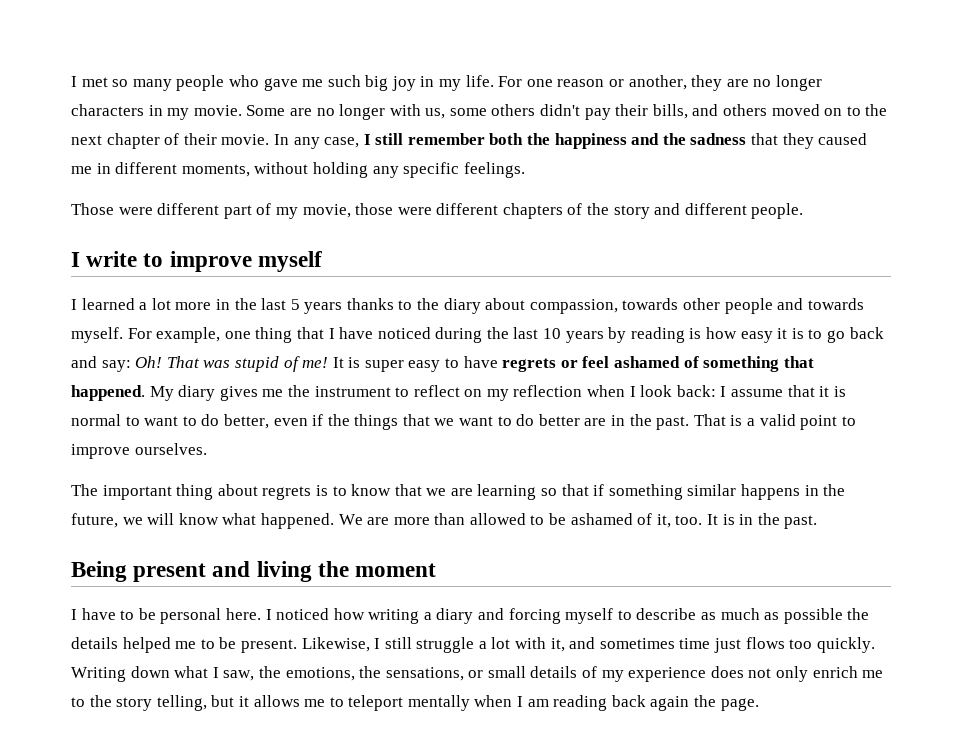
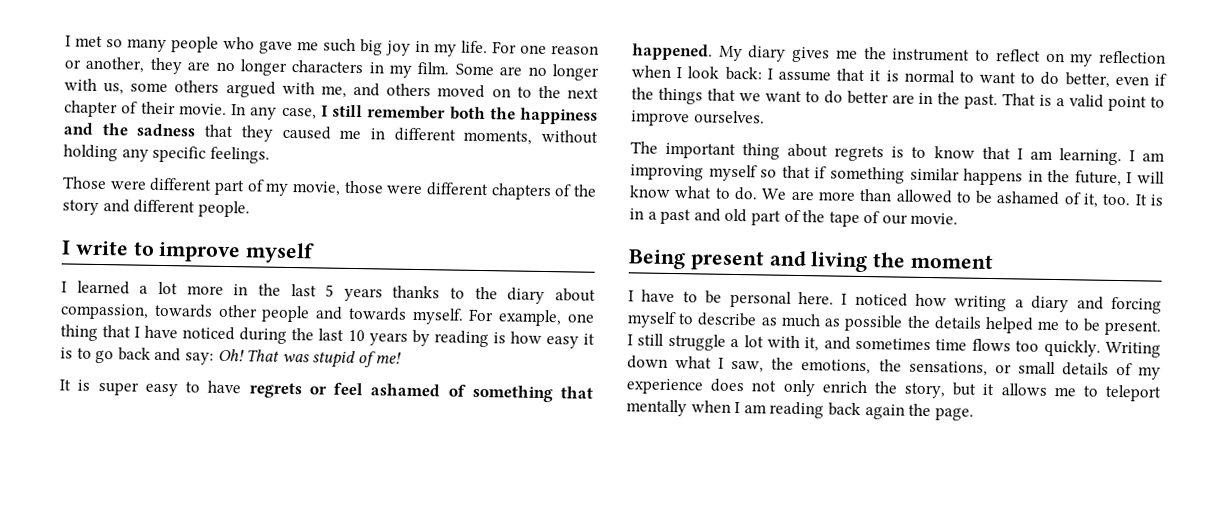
- For one reason or another, they are no longer characters in my movie.
+ For one reason or another, they are no longer characters in my film.
- Some are no longer with us, some others didn't pay their bills, and others moved on to the next chapter of their movie.
+ Some are no longer with us, some others argued with me, and others moved on to the next chapter of their movie.
- That was stupid of me! It is super easy to have regrets or feel ashamed of something that happened.
+ That was stupid of me!
+ It is super easy to have regrets or feel ashamed of something that happened.
- The important thing about regrets is to know that we are learning so that if something similar happens in the future, we will know what happened.
+ The important thing about regrets is to know that I am learning. I am improving myself so that if something similar happens in the future, I will know what to do.
- It is in the past.
+ It is in a past and old part of the tape of our movie.
- Likewise, I still struggle a lot with it, and sometimes time just flows too quickly.
+ I still struggle a lot with it, and sometimes time flows too quickly.
- Writing down what I saw, the emotions, the sensations, or small details of my experience does not only enrich me to the story telling, but it allows me to teleport mentally when I am reading back again the page.
+ Writing down what I saw, the emotions, the sensations, or small details of my experience does not only enrich the story, but it allows me to teleport mentally when I am reading back again the page.

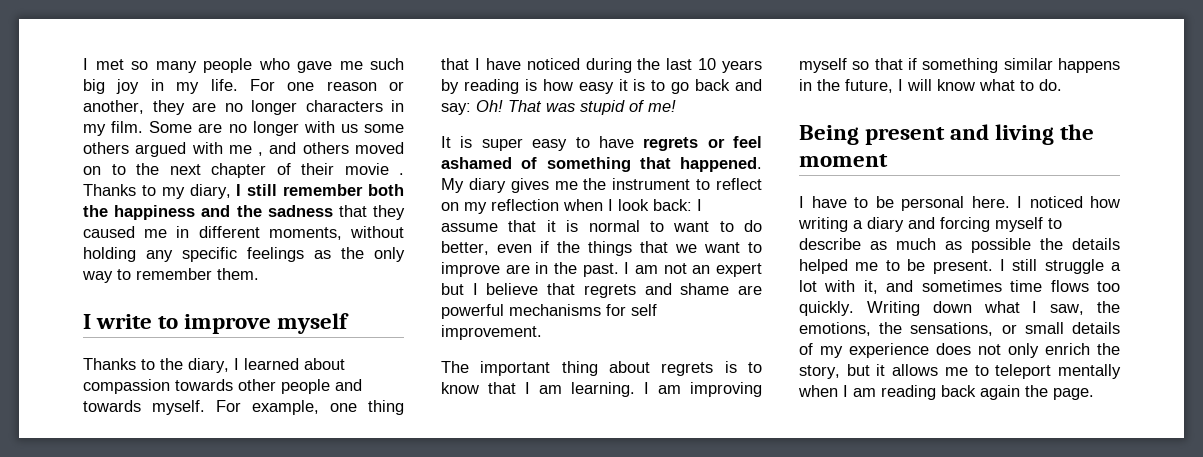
- Some are no longer with us, some others argued with me, and others moved on to the next chapter of their movie. In any case, I still remember both the happiness and the sadness that they caused me in different moments, without holding any specific feelings.
- Those were different part of my movie, those were different chapters of the story and different people.
+ Some are no longer with us some others argued with me , and others moved on to the next chapter of their movie . Thanks to my diary, I still remember both the happiness and the sadness that they caused me in different moments, without holding any specific feelings as the only way to remember them.
- I learned a lot more in the last 5 years thanks to the diary about compassion, towards other people and towards myself.
+ Thanks to the diary, I learned about compassion towards other people and towards myself.
- My diary gives me the instrument to reflect on my reflection when I look back: I assume that it is normal to want to do better, even if the things that we want to do better are in the past.
+ My diary gives me the instrument to reflect on my reflection when I look back: I assume that it is normal to want to do better, even if the things that we want to improve are in the past.
- That is a valid point to improve ourselves.
+ I am not an expert but I believe that regrets and shame are powerful mechanisms for self improvement.
- We are more than allowed to be ashamed of it, too. It is in a past and old part of the tape of our movie.

